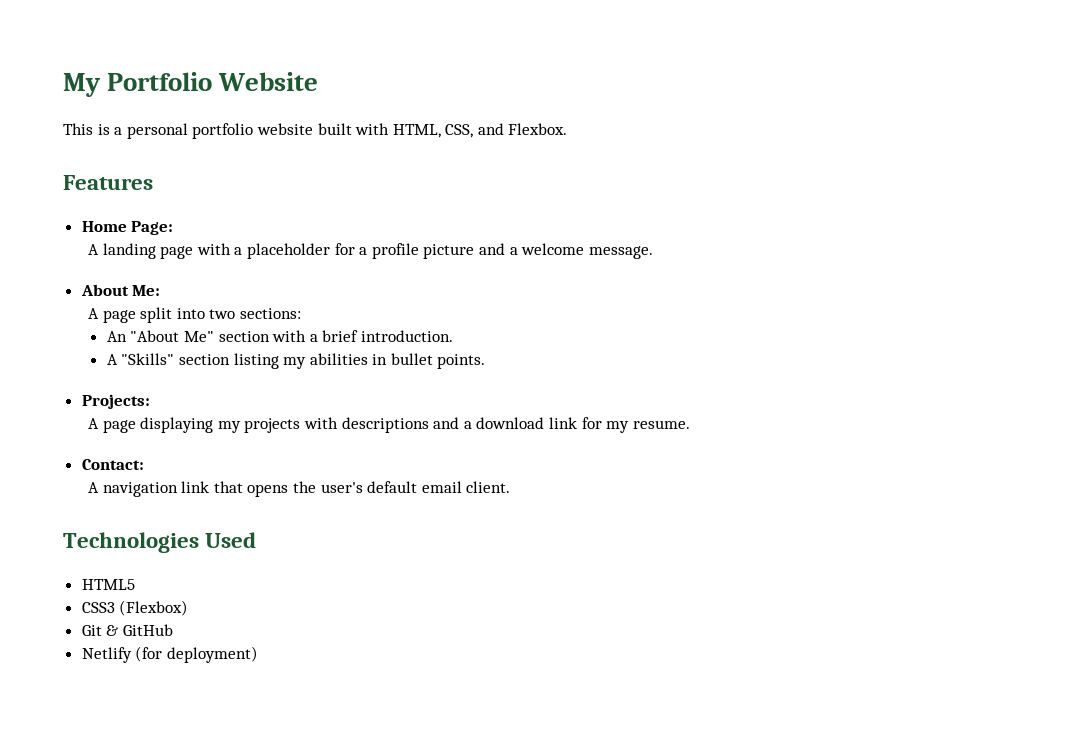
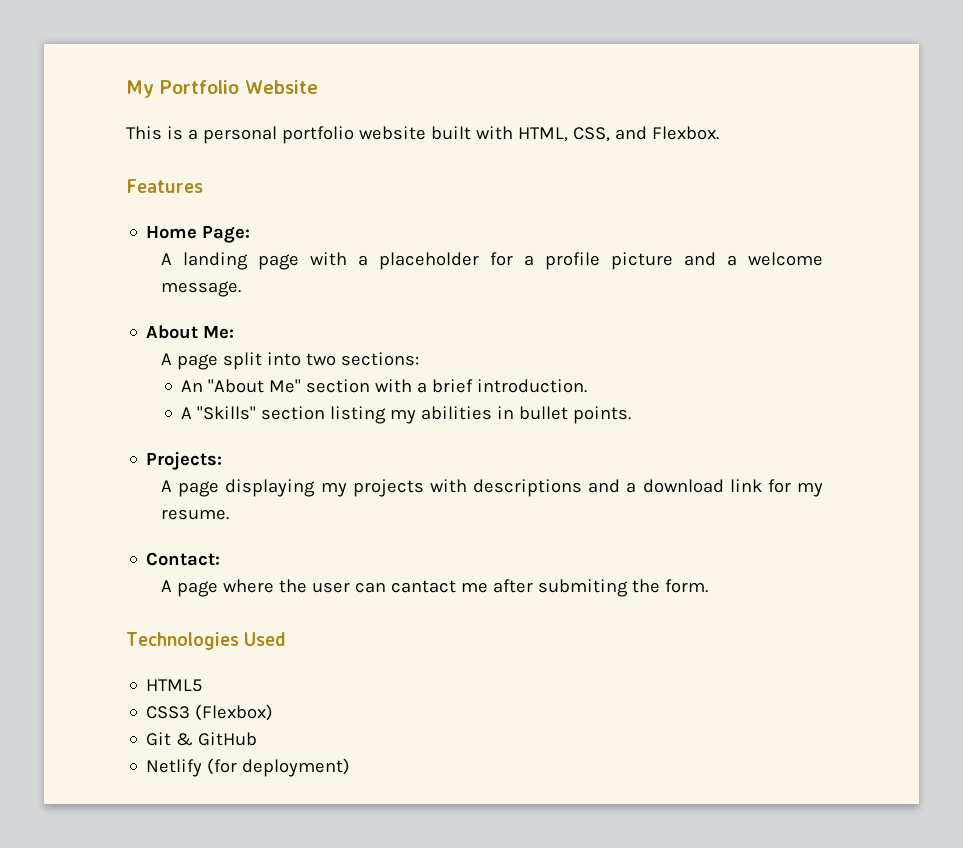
- A navigation link that opens the user's default email client.
+ A page where the user can cantact me after submiting the form.

